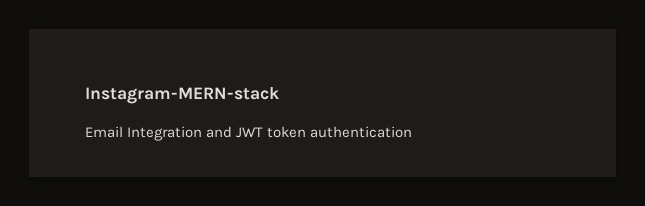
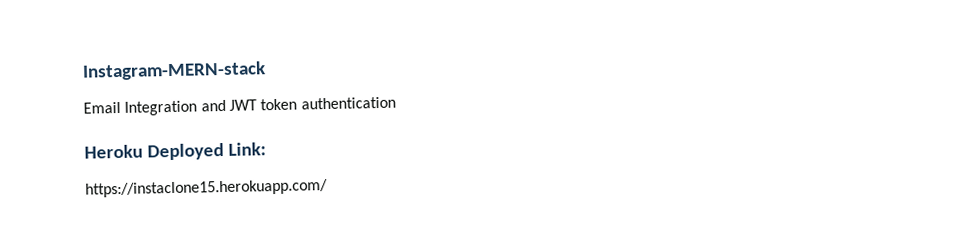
+ Heroku Deployed Link:
+ https://instaclone15.herokuapp.com/

